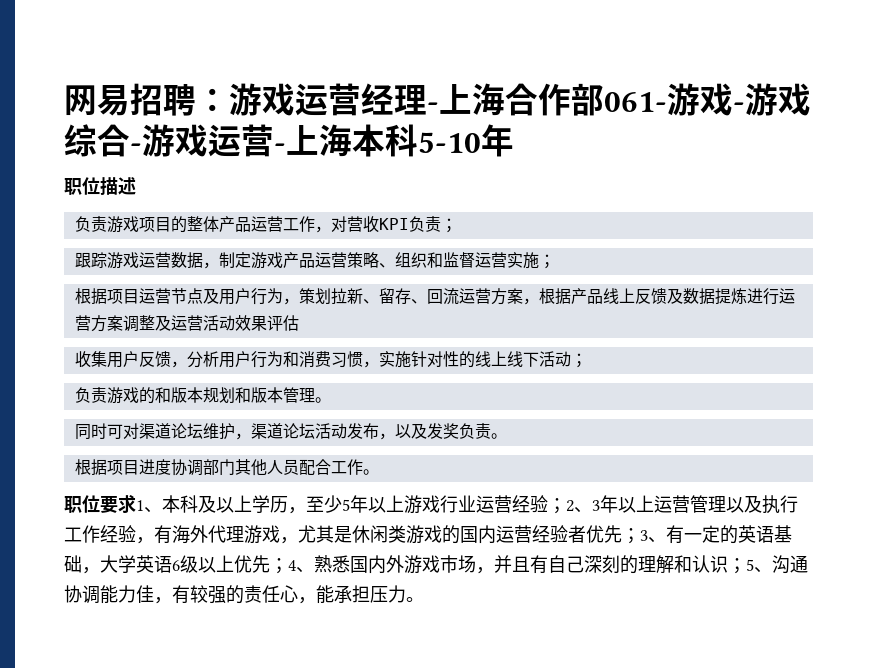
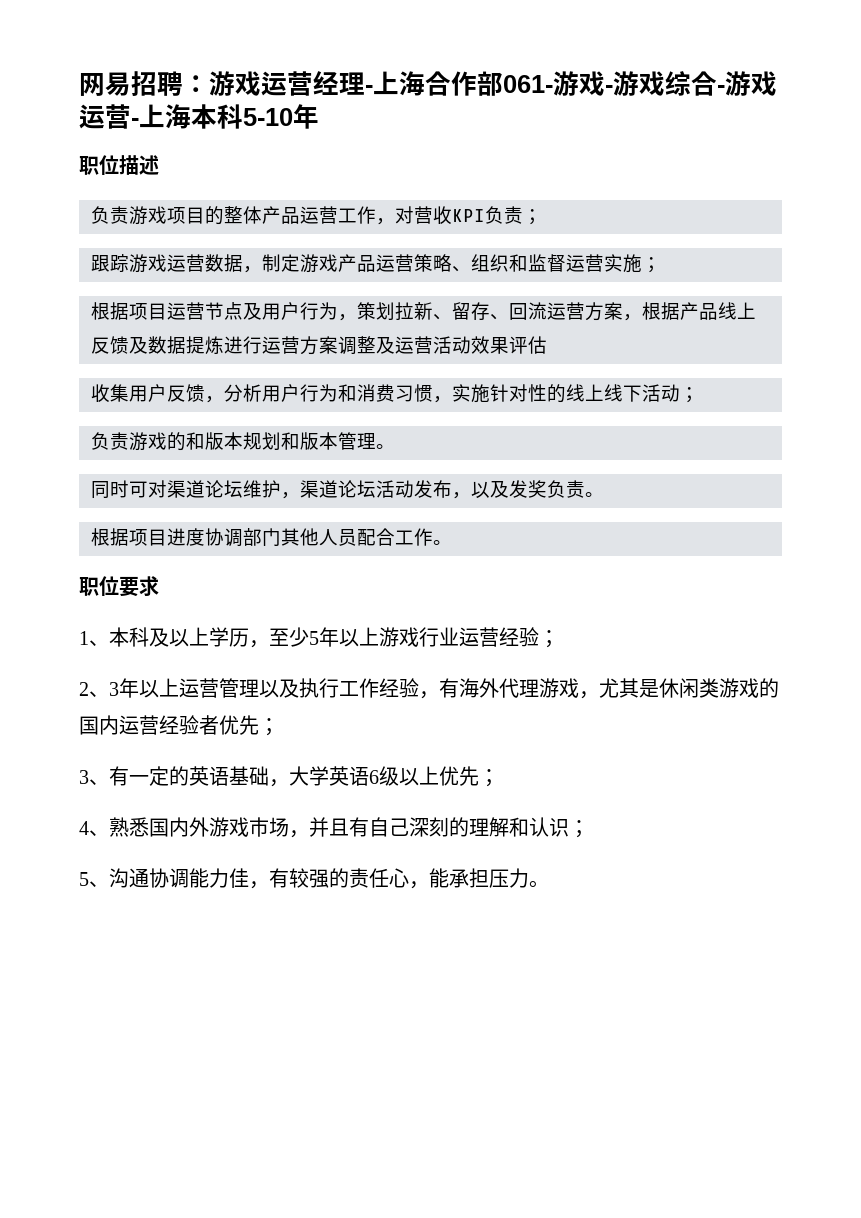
- 职位要求1、本科及以上学历，至少5年以上游戏行业运营经验；2、3年以上运营管理以及执行工作经验，有海外代理游戏，尤其是休闲类游戏的国内运营经验者优先；3、有一定的英语基础，大学英语6级以上优先；4、熟悉国内外游戏市场，并且有自己深刻的理解和认识；5、沟通协调能力佳，有较强的责任心，能承担压力。
+ 职位要求
+ 1、本科及以上学历，至少5年以上游戏行业运营经验；
+ 2、3年以上运营管理以及执行工作经验，有海外代理游戏，尤其是休闲类游戏的国内运营经验者优先；
+ 3、有一定的英语基础，大学英语6级以上优先；
+ 4、熟悉国内外游戏市场，并且有自己深刻的理解和认识；
+ 5、沟通协调能力佳，有较强的责任心，能承担压力。

